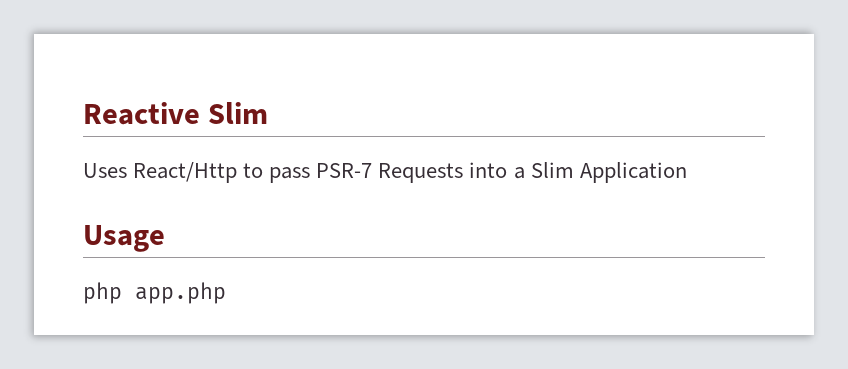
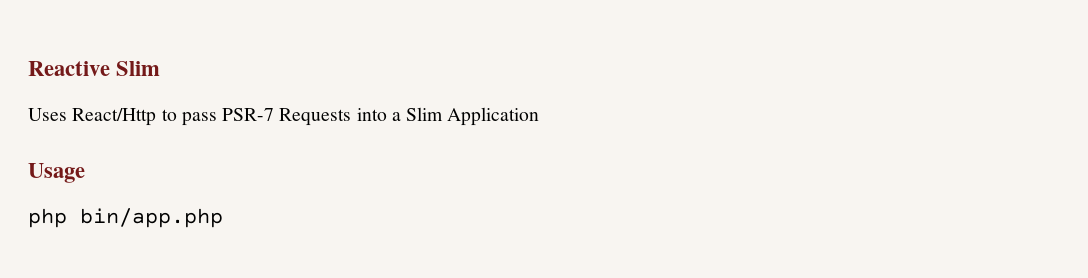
- php app.php
+ php bin/app.php

